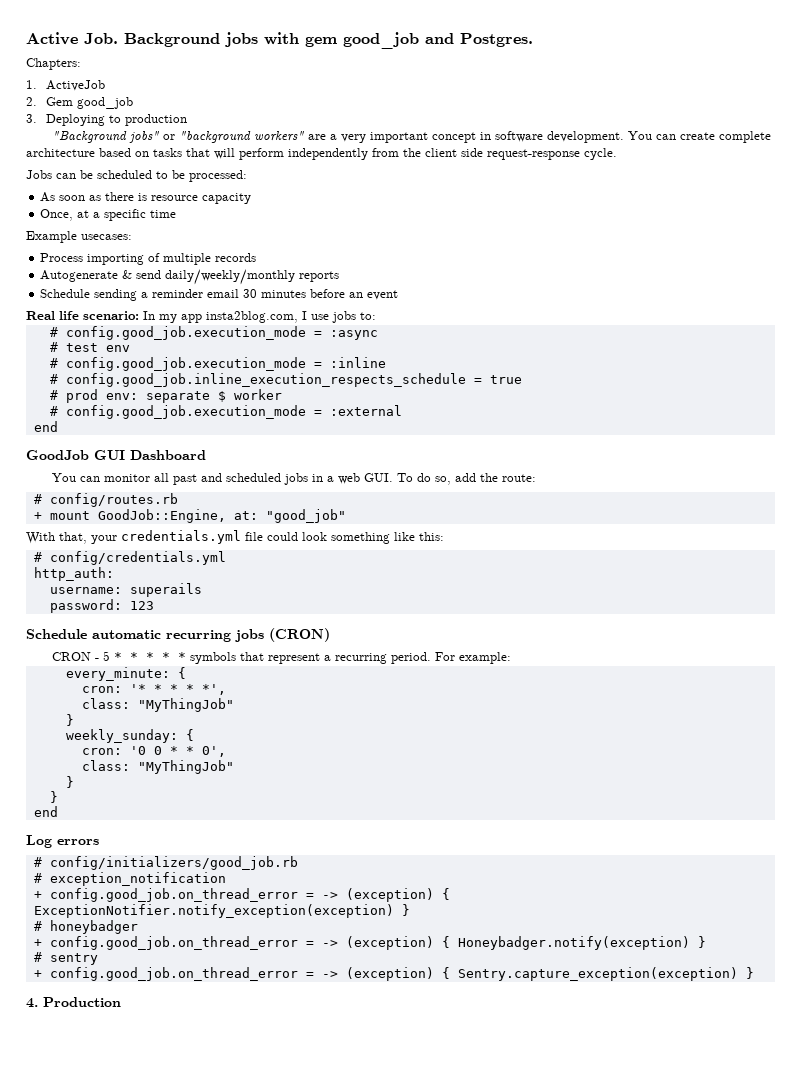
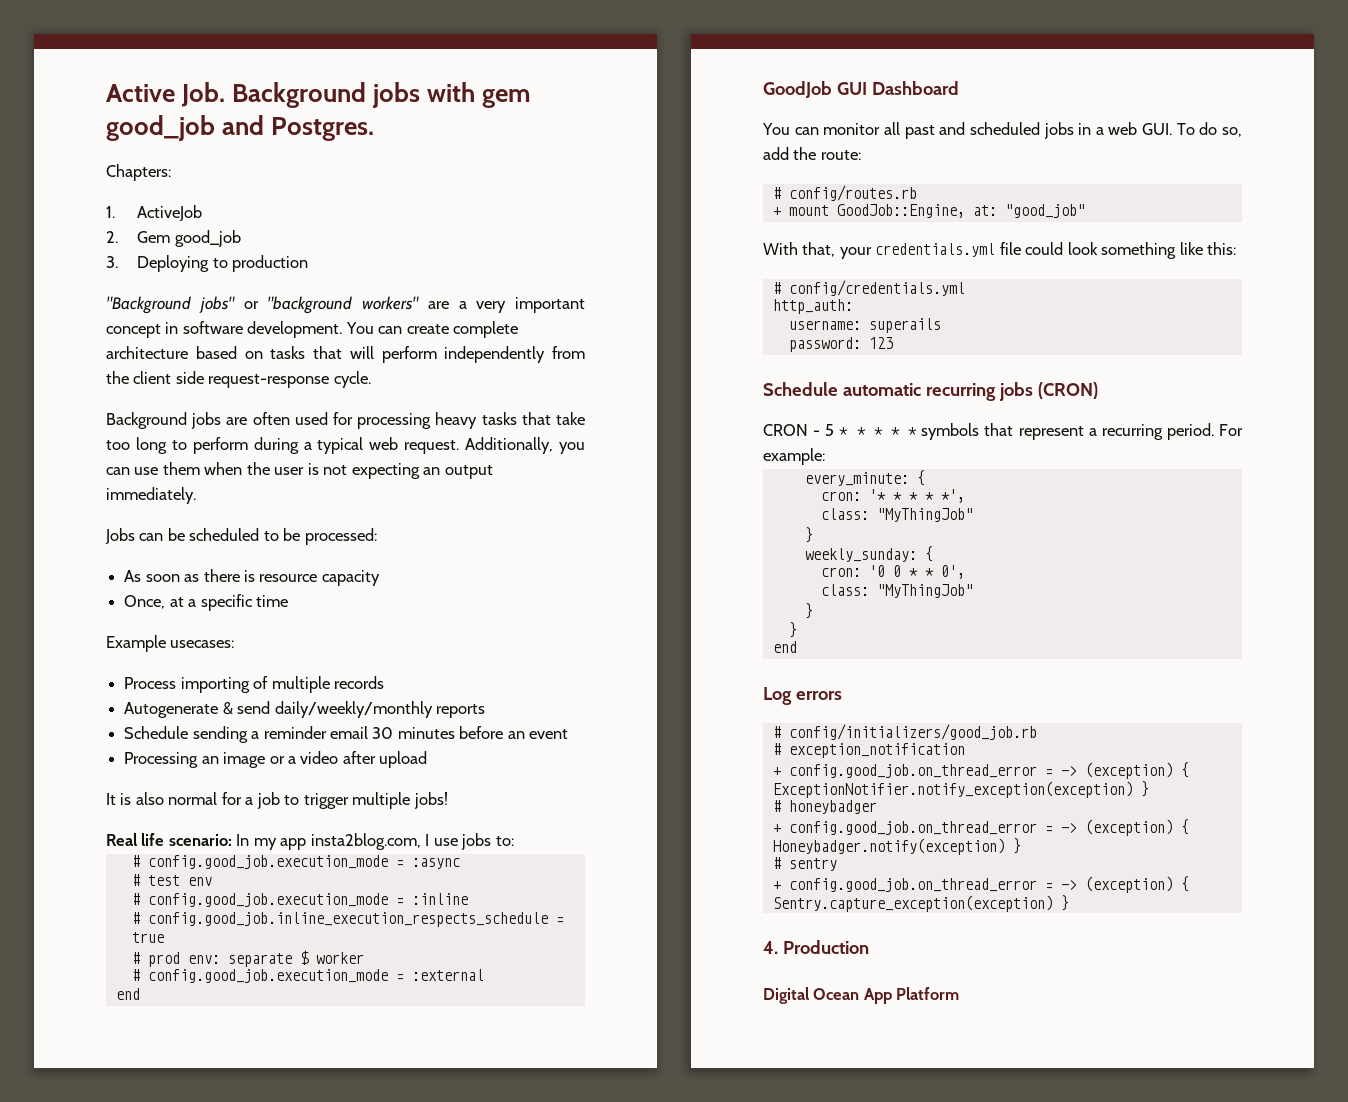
+ Background jobs are often used for processing heavy tasks that take too long to perform during a typical web request. Additionally, you can use them when the user is not expecting an output immediately.
+ Processing an image or a video after upload
+ It is also normal for a job to trigger multiple jobs!
+ Digital Ocean App Platform

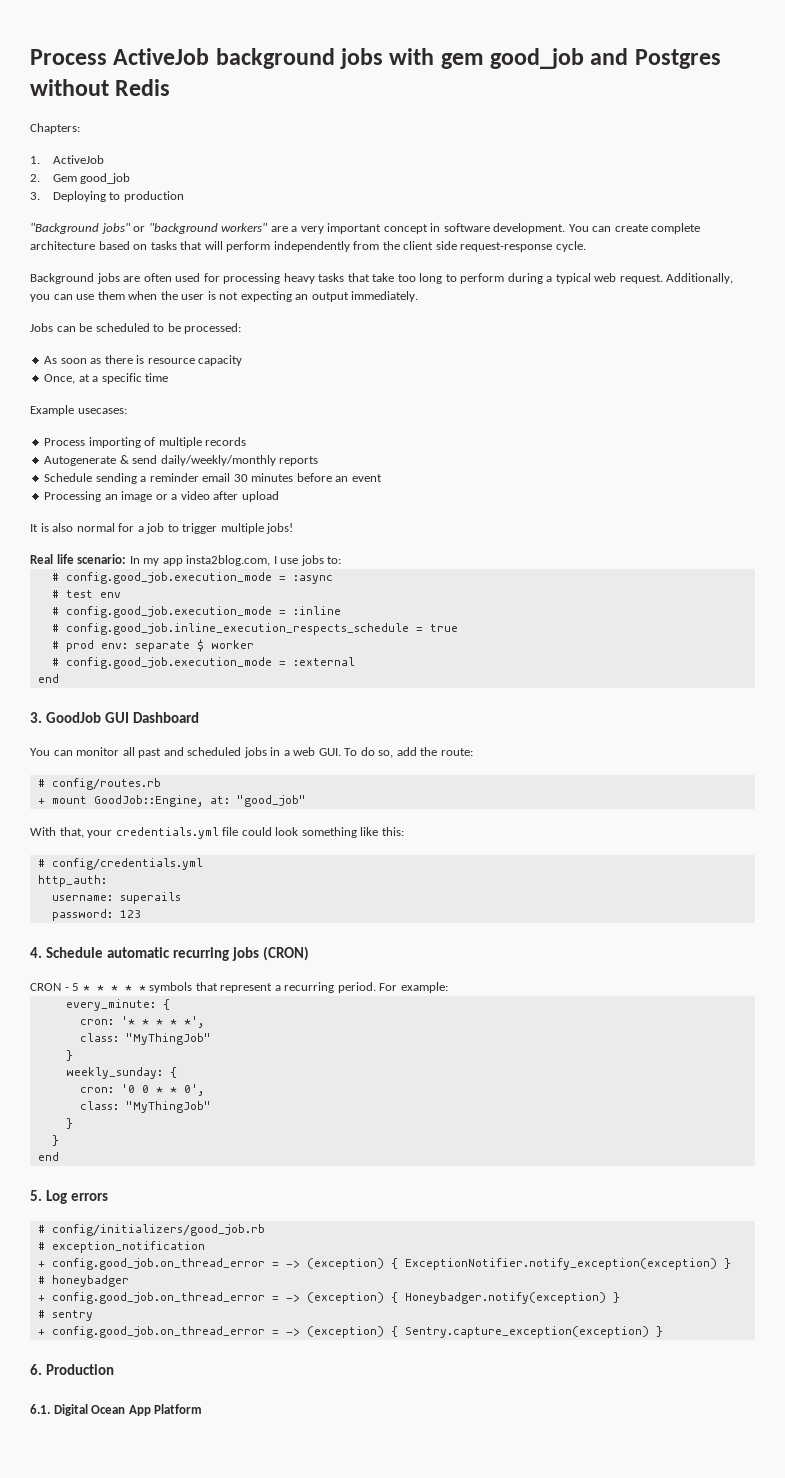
- Active Job. Background jobs with gem good_job and Postgres.
+ Process ActiveJob background jobs with gem good_job and Postgres without Redis
- GoodJob GUI Dashboard
+ 3. GoodJob GUI Dashboard
- Schedule automatic recurring jobs (CRON)
+ 4. Schedule automatic recurring jobs (CRON)
- Log errors
+ 5. Log errors
- 4. Production
+ 6. Production
- Digital Ocean App Platform
+ 6.1. Digital Ocean App Platform

